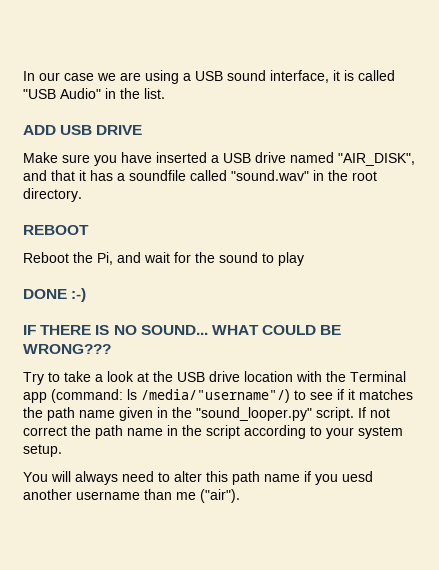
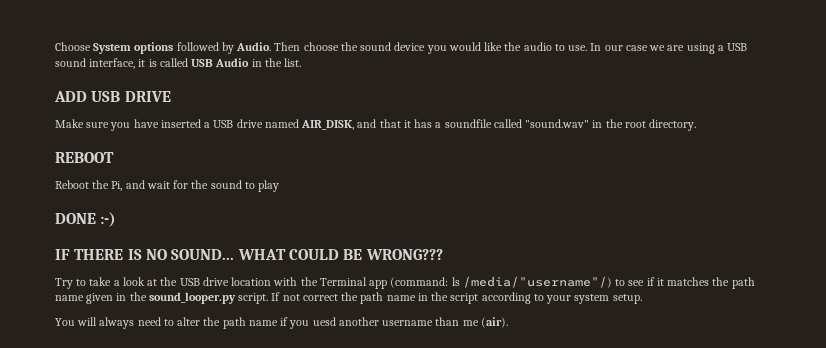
+ Choose System options followed by Audio. Then choose the sound device you would like the audio to use.
- In our case we are using a USB sound interface, it is called "USB Audio" in the list.
+ In our case we are using a USB sound interface, it is called USB Audio in the list.
- Make sure you have inserted a USB drive named "AIR_DISK", and that it has a soundfile called "sound.wav" in the root directory.
+ Make sure you have inserted a USB drive named AIR_DISK, and that it has a soundfile called "sound.wav" in the root directory.
- Try to take a look at the USB drive location with the Terminal app (command: ls /media/"username"/) to see if it matches the path name given in the "sound_looper.py" script.
+ Try to take a look at the USB drive location with the Terminal app (command: ls /media/"username"/) to see if it matches the path name given in the sound_looper.py script.
- You will always need to alter this path name if you uesd another username than me ("air").
+ You will always need to alter the path name if you uesd another username than me (air).

